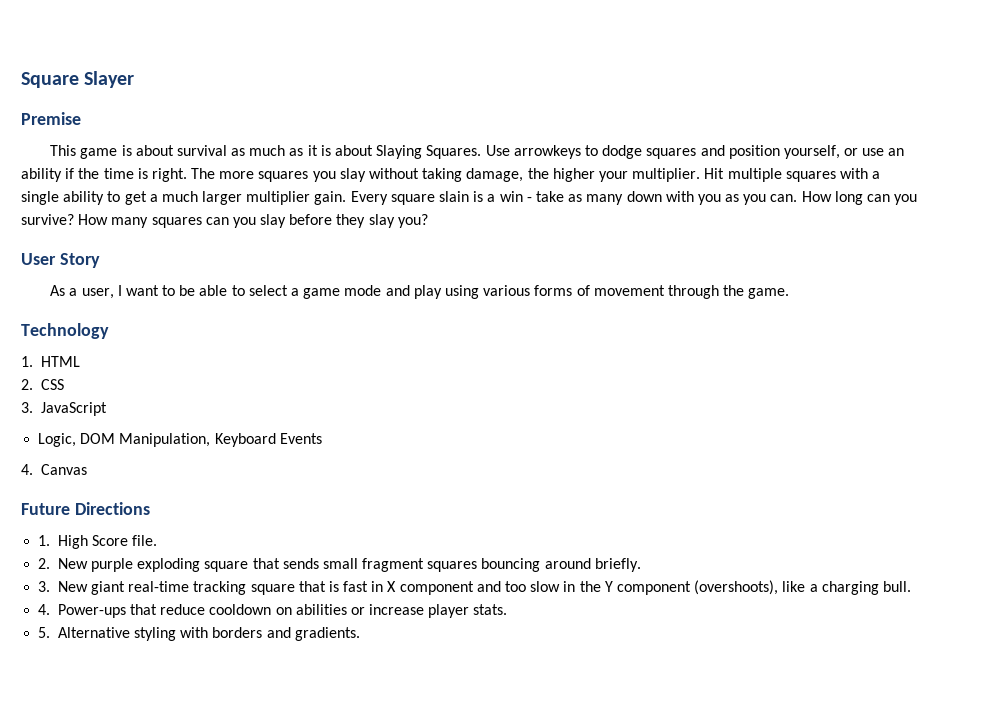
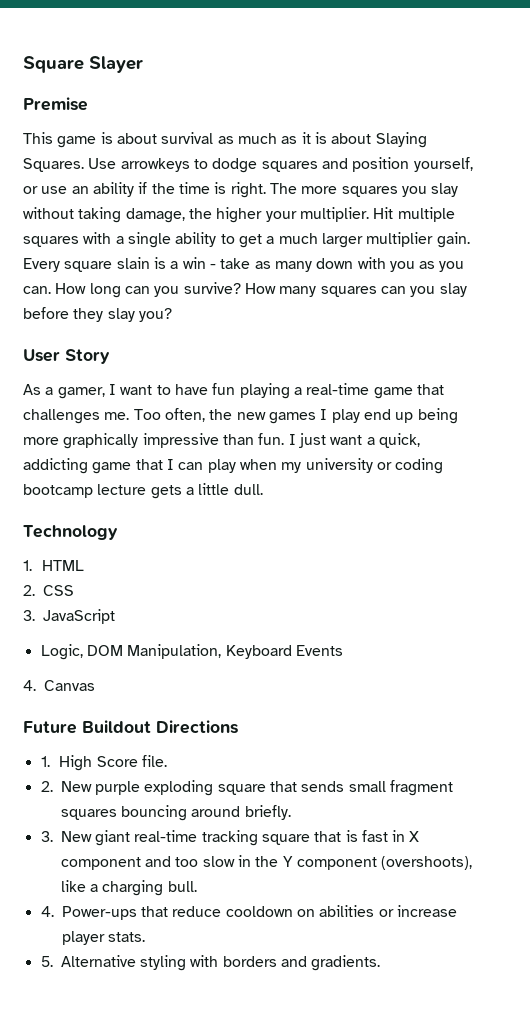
- As a user, I want to be able to select a game mode and play using various forms of movement through the game.
+ As a gamer, I want to have fun playing a real-time game that challenges me. Too often, the new games I play end up being more graphically impressive than fun. I just want a quick, addicting game that I can play when my university or coding bootcamp lecture gets a little dull.
- Future Directions
+ Future Buildout Directions

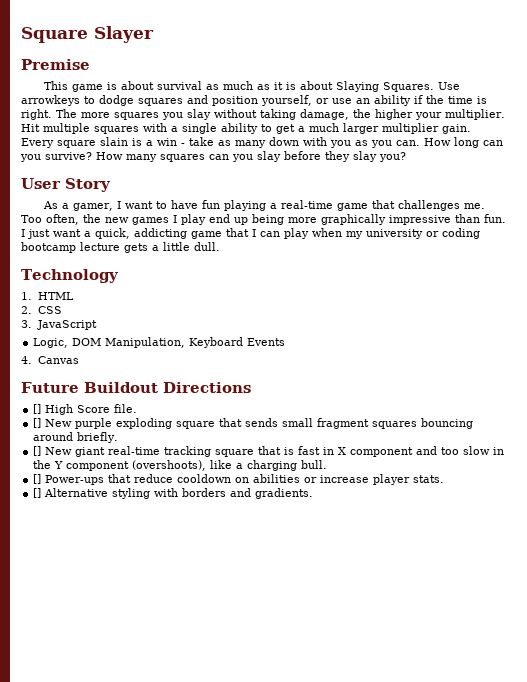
- 1. High Score file.
+ [] High Score file.
- 2. New purple exploding square that sends small fragment squares bouncing around briefly.
+ [] New purple exploding square that sends small fragment squares bouncing around briefly.
- 3. New giant real-time tracking square that is fast in X component and too slow in the Y component (overshoots), like a charging bull.
+ [] New giant real-time tracking square that is fast in X component and too slow in the Y component (overshoots), like a charging bull.
- 4. Power-ups that reduce cooldown on abilities or increase player stats.
+ [] Power-ups that reduce cooldown on abilities or increase player stats.
- 5. Alternative styling with borders and gradients.
+ [] Alternative styling with borders and gradients.

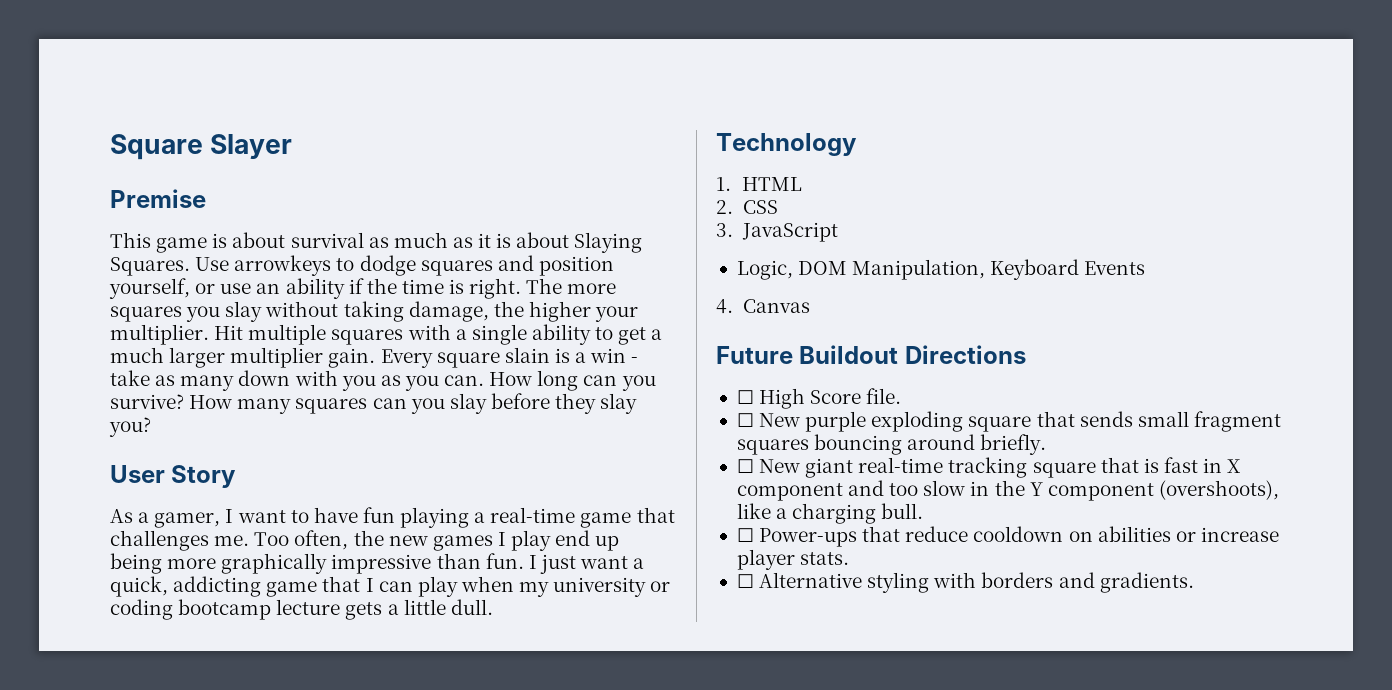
- [] High Score file.
+ ☐ High Score file.
- [] New purple exploding square that sends small fragment squares bouncing around briefly.
+ ☐ New purple exploding square that sends small fragment squares bouncing around briefly.
- [] New giant real-time tracking square that is fast in X component and too slow in the Y component (overshoots), like a charging bull.
+ ☐ New giant real-time tracking square that is fast in X component and too slow in the Y component (overshoots), like a charging bull.
- [] Power-ups that reduce cooldown on abilities or increase player stats.
+ ☐ Power-ups that reduce cooldown on abilities or increase player stats.
- [] Alternative styling with borders and gradients.
+ ☐ Alternative styling with borders and gradients.

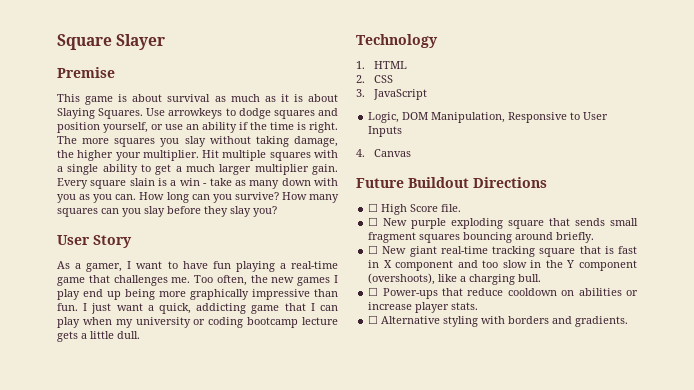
- Logic, DOM Manipulation, Keyboard Events
+ Logic, DOM Manipulation, Responsive to User Inputs

